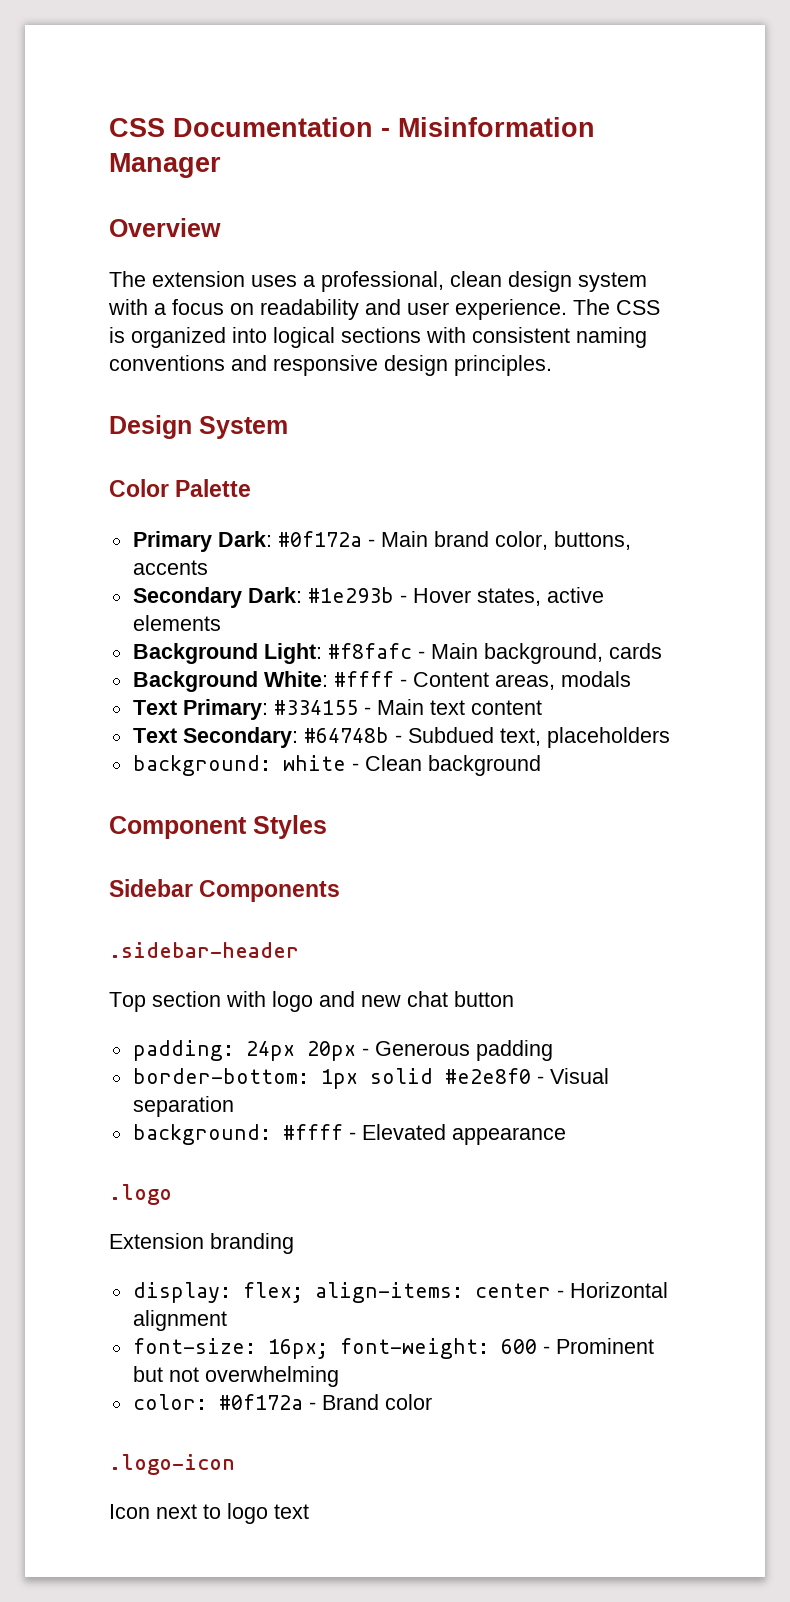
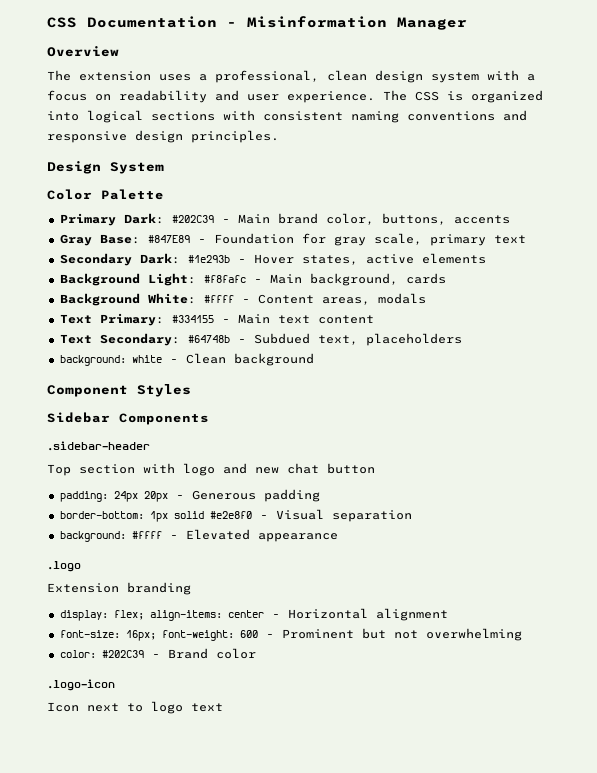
- Primary Dark: #0f172a - Main brand color, buttons, accents
+ Primary Dark: #202C39 - Main brand color, buttons, accents
+ Gray Base: #847E89 - Foundation for gray scale, primary text
- color: #0f172a - Brand color
+ color: #202C39 - Brand color

